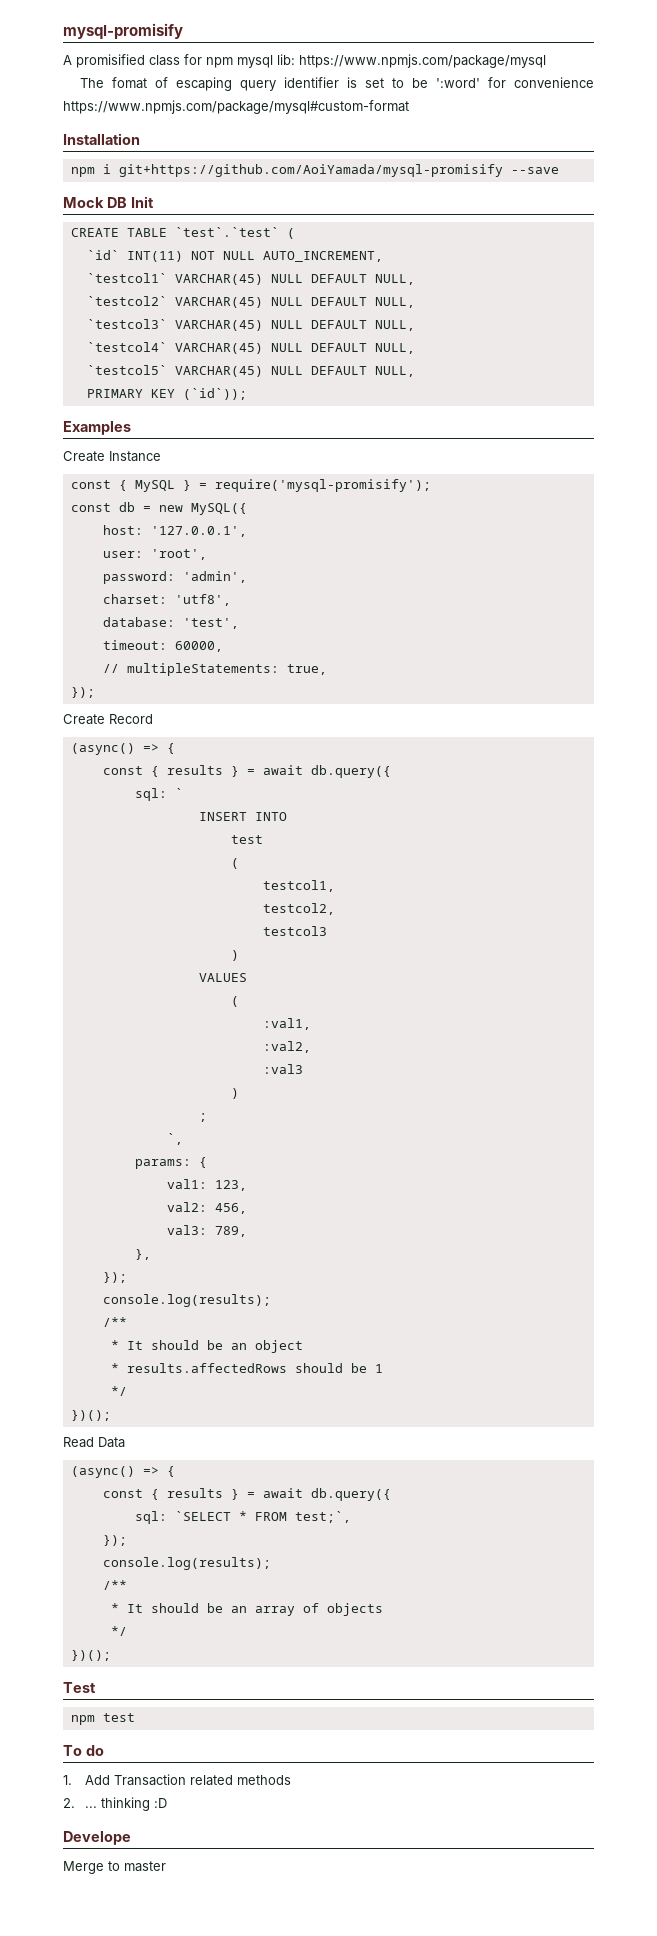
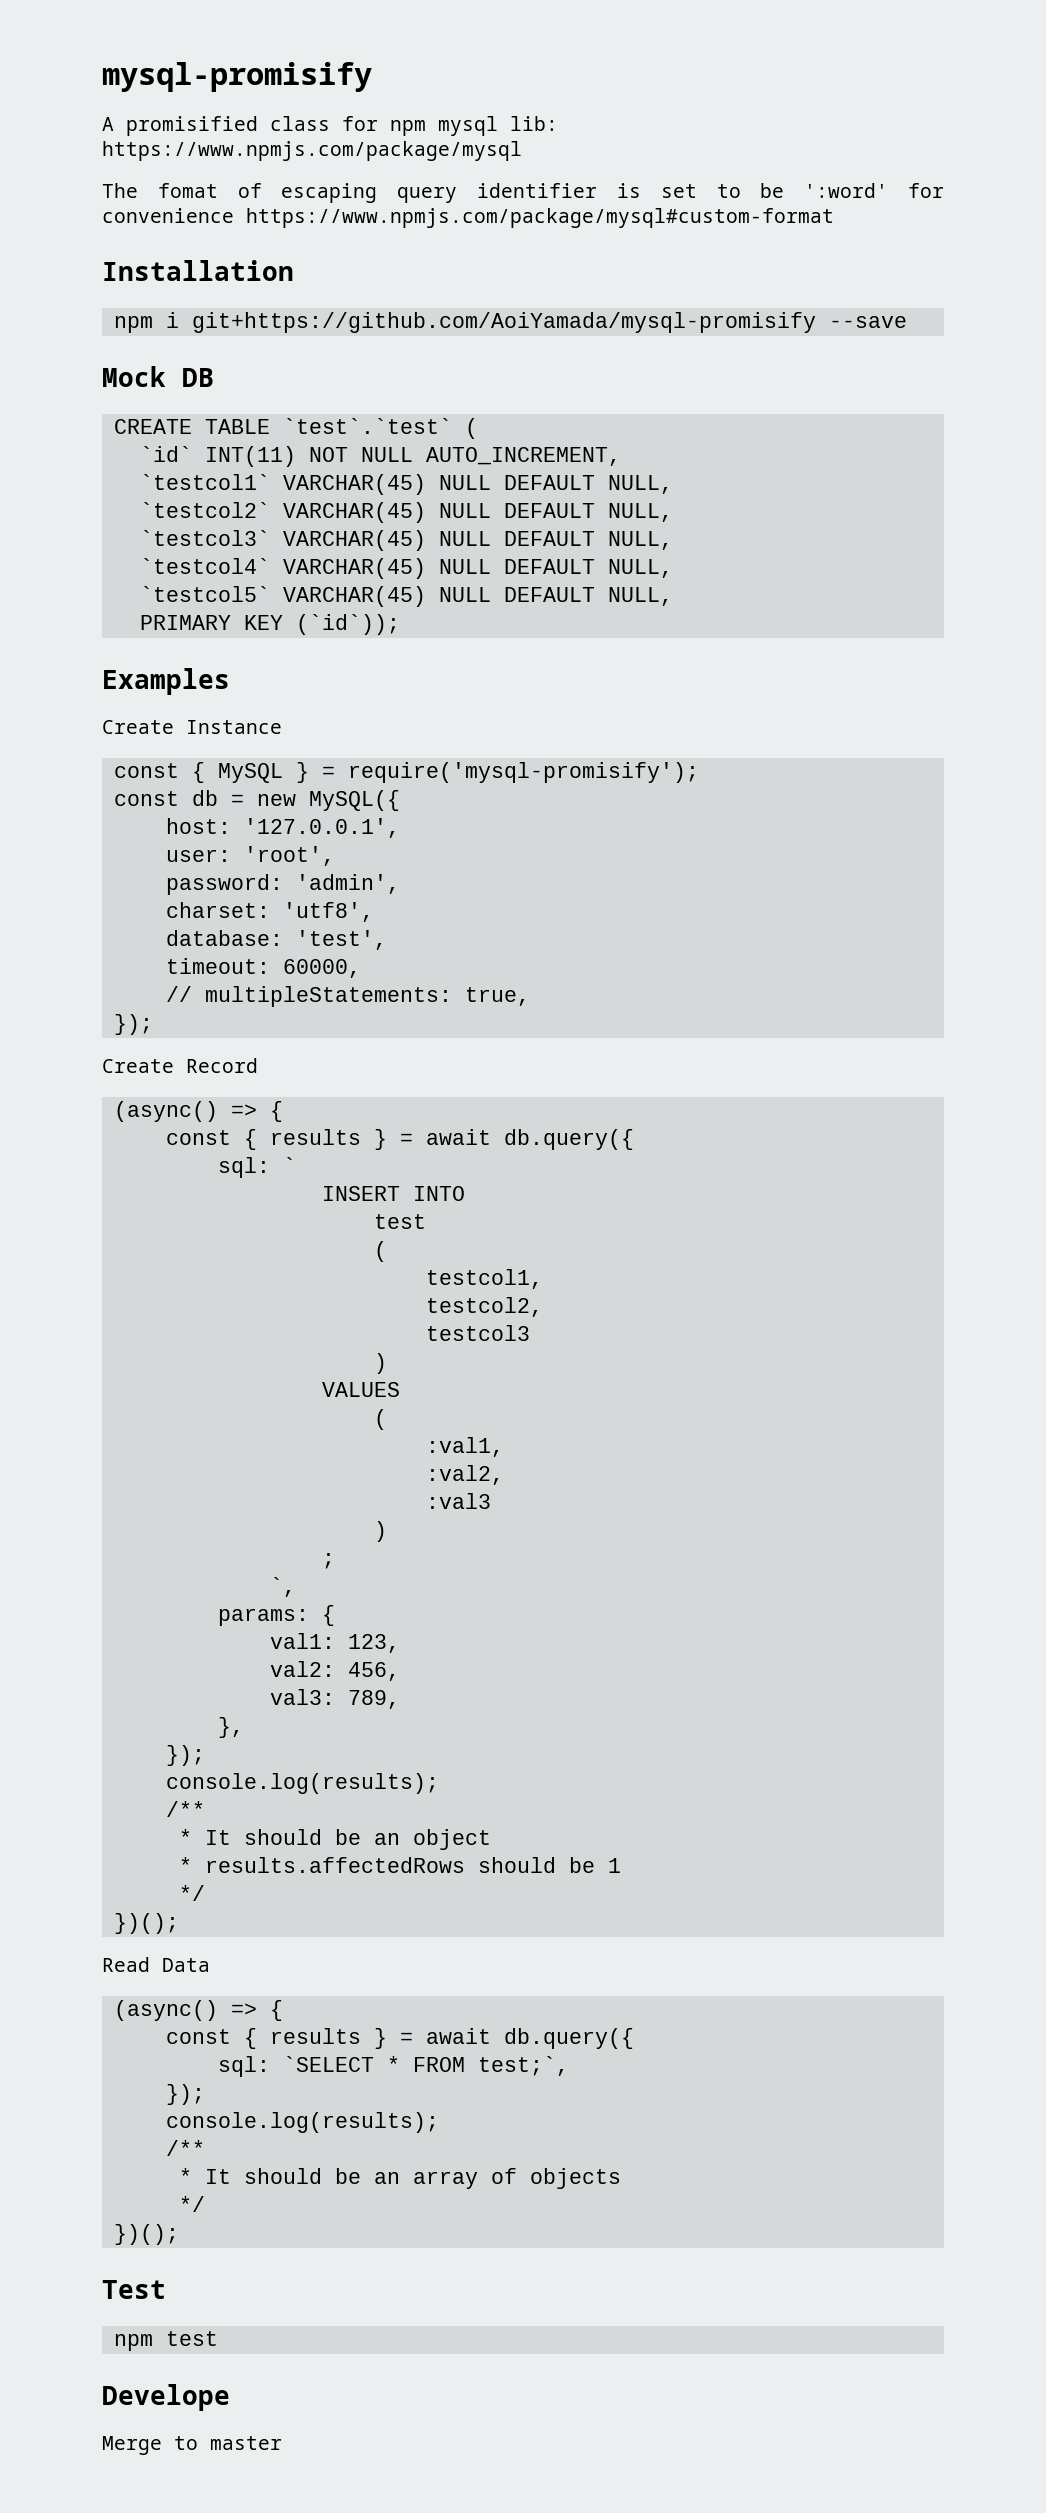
- Mock DB Init
+ Mock DB
- To do
- 1. Add Transaction related methods
- 2. ... thinking :D

